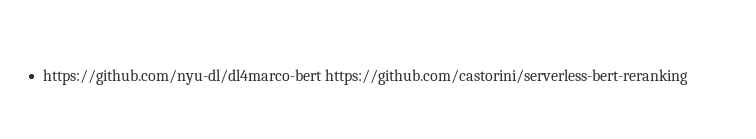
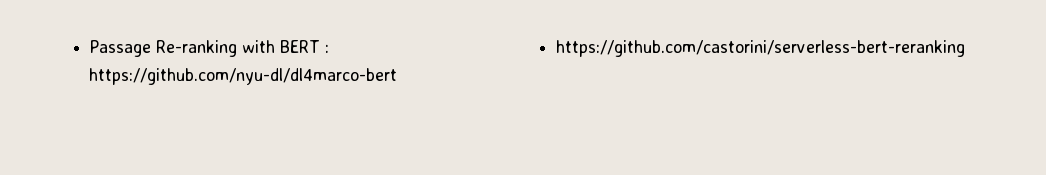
- https://github.com/nyu-dl/dl4marco-bert https://github.com/castorini/serverless-bert-reranking
+ Passage Re-ranking with BERT : https://github.com/nyu-dl/dl4marco-bert
+ https://github.com/castorini/serverless-bert-reranking

